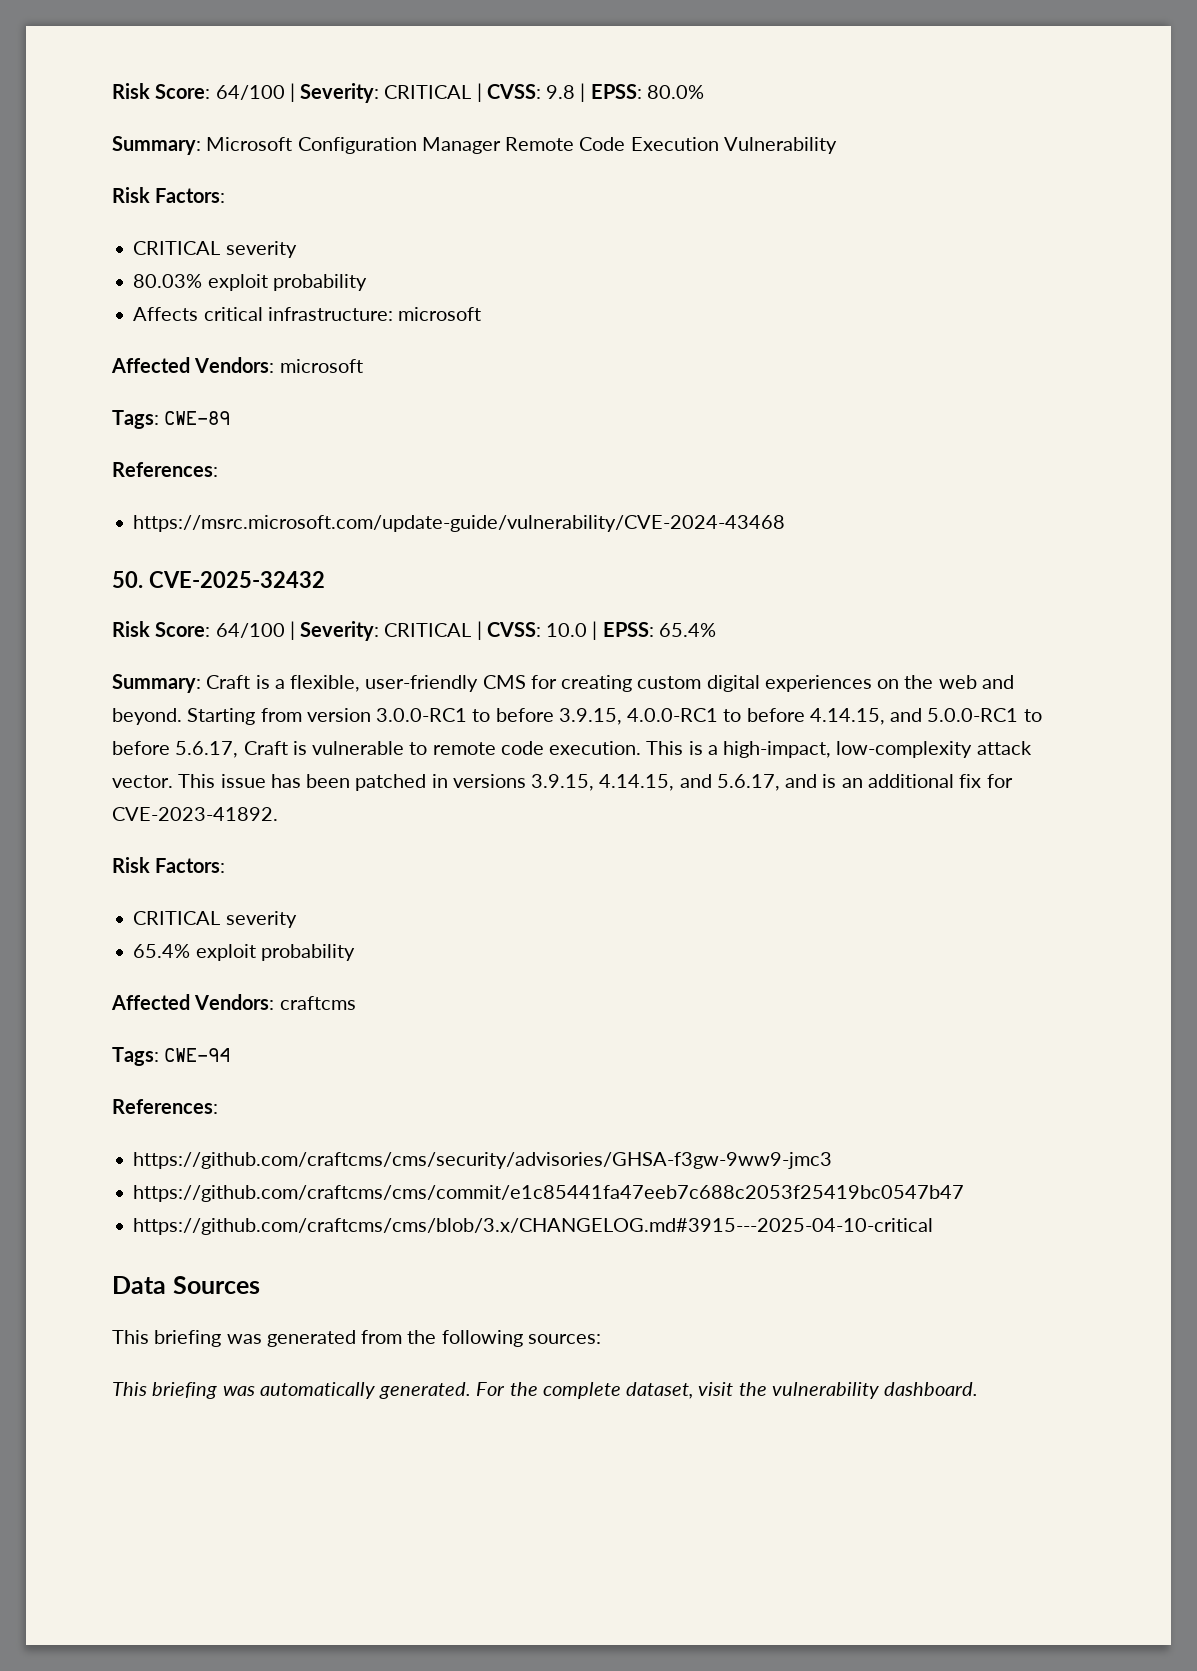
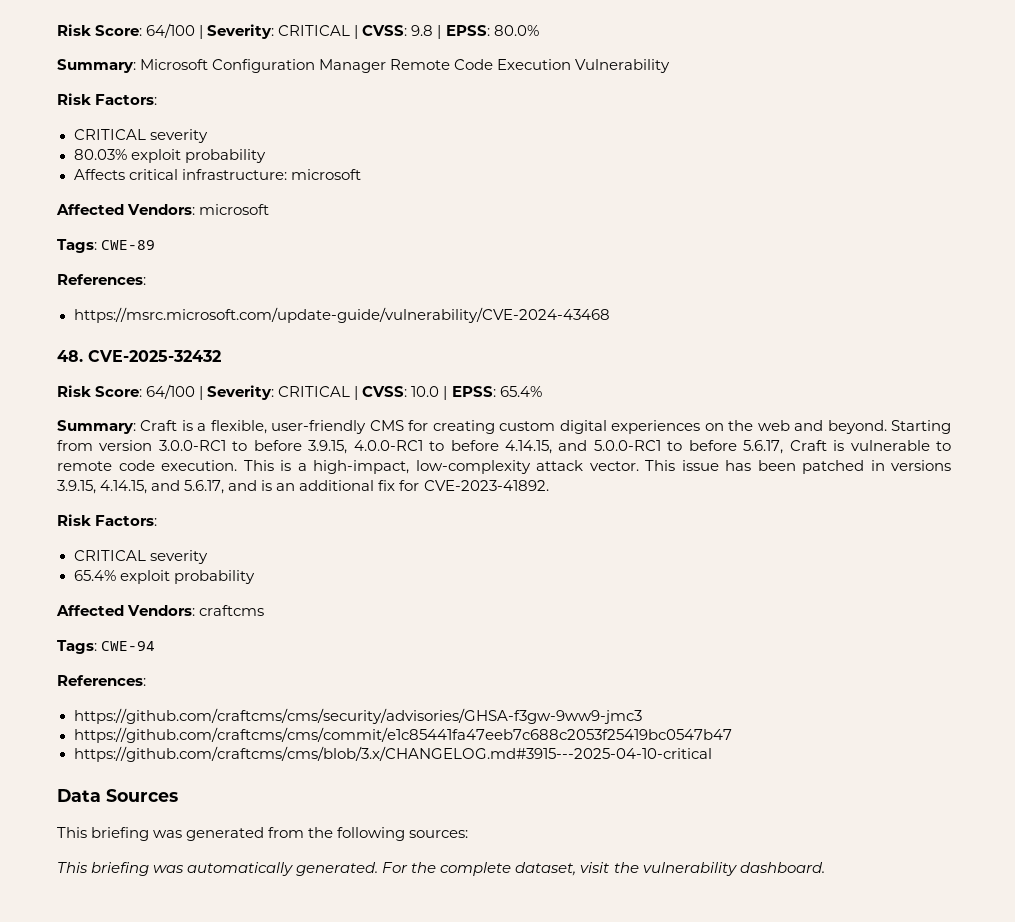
- 50. CVE-2025-32432
+ 48. CVE-2025-32432

